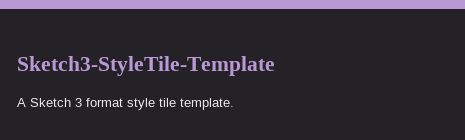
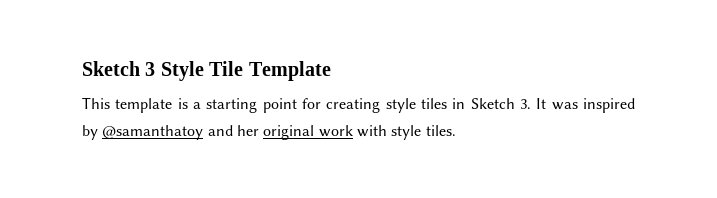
- Sketch3-StyleTile-Template
- A Sketch 3 format style tile template.
+ Sketch 3 Style Tile Template
+ This template is a starting point for creating style tiles in Sketch 3. It was inspired by @samanthatoy and her original work with style tiles.

